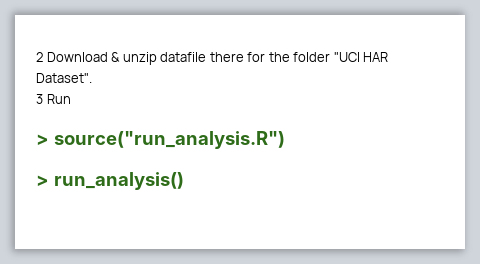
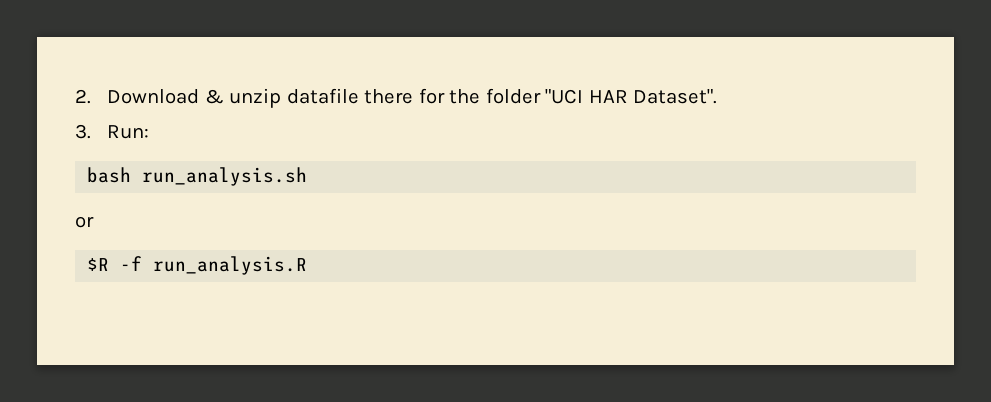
- 2 Download & unzip datafile there for the folder "UCI HAR Dataset".
+ 2. Download & unzip datafile there for the folder "UCI HAR Dataset".
- 3 Run
- > source("run_analysis.R")
- > run_analysis()
+ 3. Run:
+ bash run_analysis.sh
+ or
+ $R -f run_analysis.R

